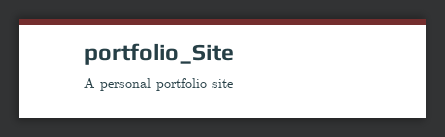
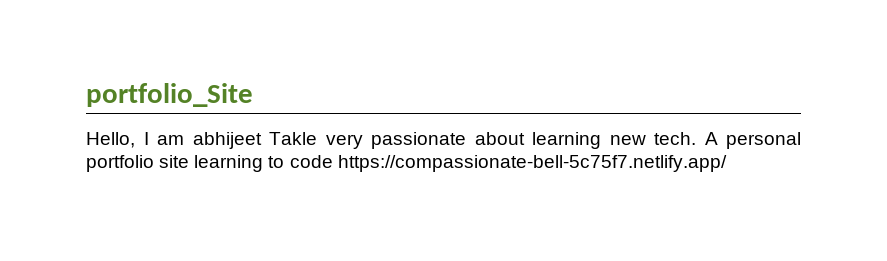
- A personal portfolio site
+ Hello, I am abhijeet Takle very passionate about learning new tech. A personal portfolio site learning to code https://compassionate-bell-5c75f7.netlify.app/

